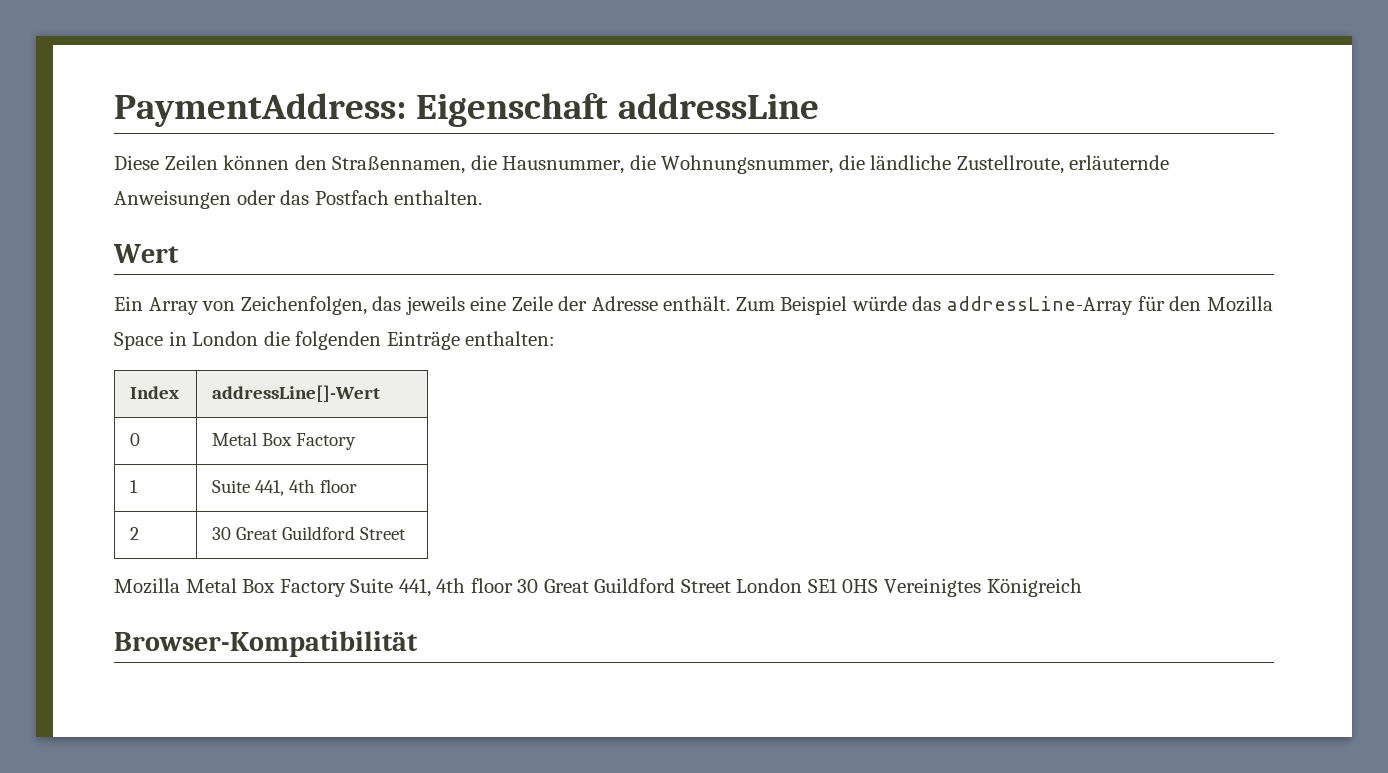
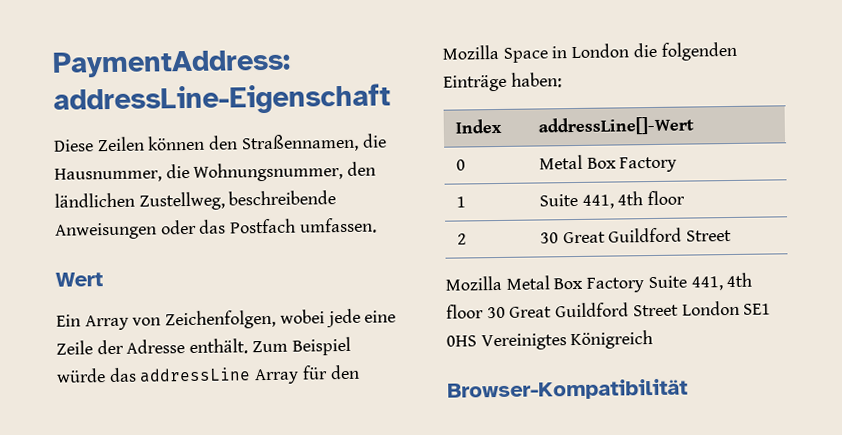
- PaymentAddress: Eigenschaft addressLine
+ PaymentAddress: addressLine-Eigenschaft
- Diese Zeilen können den Straßennamen, die Hausnummer, die Wohnungsnummer, die ländliche Zustellroute, erläuternde Anweisungen oder das Postfach enthalten.
+ Diese Zeilen können den Straßennamen, die Hausnummer, die Wohnungsnummer, den ländlichen Zustellweg, beschreibende Anweisungen oder das Postfach umfassen.
- Ein Array von Zeichenfolgen, das jeweils eine Zeile der Adresse enthält.
+ Ein Array von Zeichenfolgen, wobei jede eine Zeile der Adresse enthält.
- Zum Beispiel würde das addressLine-Array für den Mozilla Space in London die folgenden Einträge enthalten:
+ Zum Beispiel würde das addressLine Array für den Mozilla Space in London die folgenden Einträge haben:

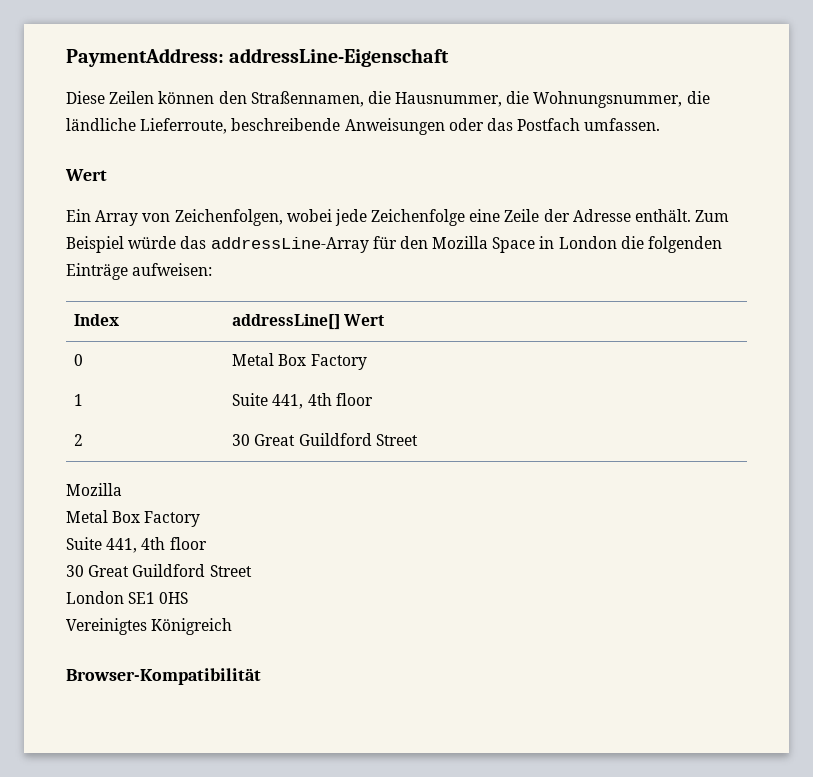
- Diese Zeilen können den Straßennamen, die Hausnummer, die Wohnungsnummer, den ländlichen Zustellweg, beschreibende Anweisungen oder das Postfach umfassen.
+ Diese Zeilen können den Straßennamen, die Hausnummer, die Wohnungsnummer, die ländliche Lieferroute, beschreibende Anweisungen oder das Postfach umfassen.
- Ein Array von Zeichenfolgen, wobei jede eine Zeile der Adresse enthält.
+ Ein Array von Zeichenfolgen, wobei jede Zeichenfolge eine Zeile der Adresse enthält.
- Zum Beispiel würde das addressLine Array für den Mozilla Space in London die folgenden Einträge haben:
+ Zum Beispiel würde das addressLine-Array für den Mozilla Space in London die folgenden Einträge aufweisen:
- Index | addressLine[]-Wert
+ Index | addressLine[] Wert
  2 | 30 Great Guildford Street
- Mozilla Metal Box Factory Suite 441, 4th floor 30 Great Guildford Street London SE1 0HS Vereinigtes Königreich
+ Mozilla
+ Metal Box Factory
+ Suite 441, 4th floor
+ 30 Great Guildford Street
+ London SE1 0HS
+ Vereinigtes Königreich

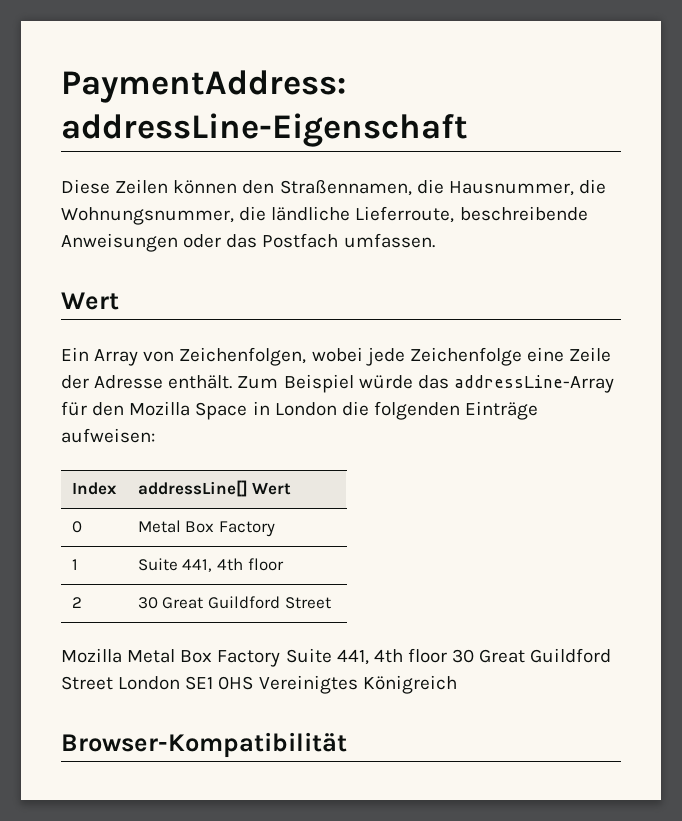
  2 | 30 Great Guildford Street
- Mozilla
- Metal Box Factory
- Suite 441, 4th floor
- 30 Great Guildford Street
- London SE1 0HS
- Vereinigtes Königreich
+ Mozilla Metal Box Factory Suite 441, 4th floor 30 Great Guildford Street London SE1 0HS Vereinigtes Königreich

